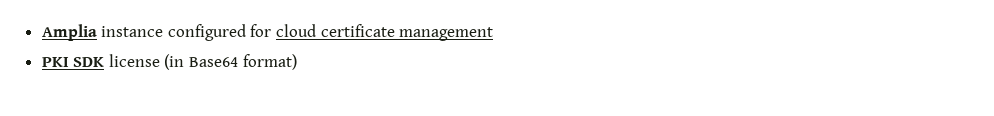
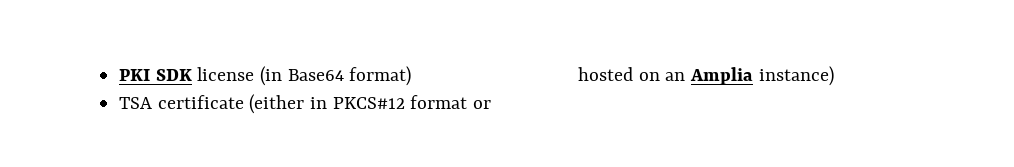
- Amplia instance configured for cloud certificate management
+ TSA certificate (either in PKCS#12 format or hosted on an Amplia instance)

